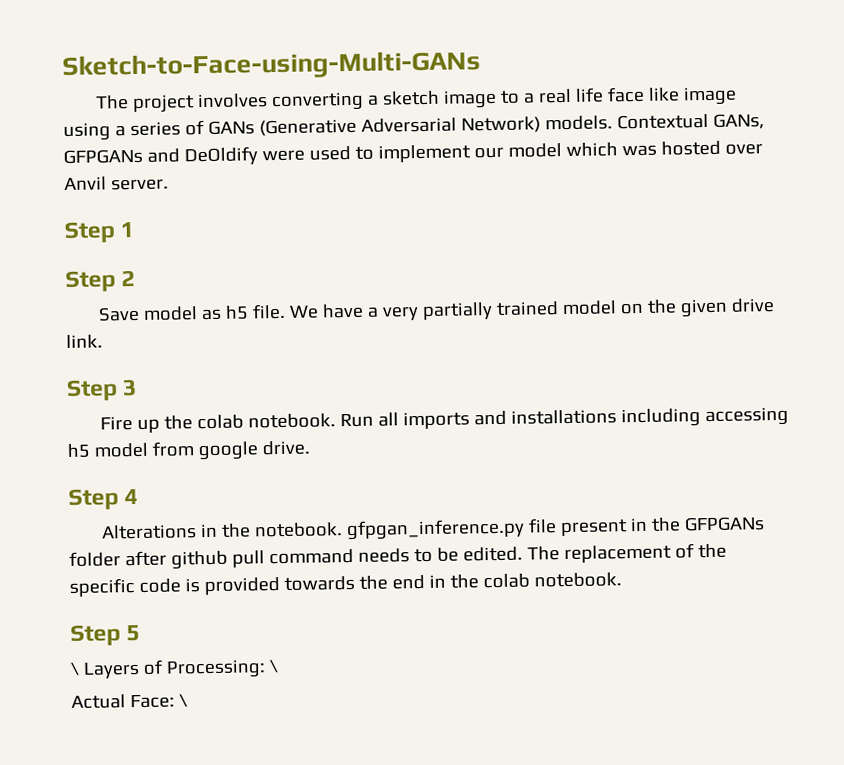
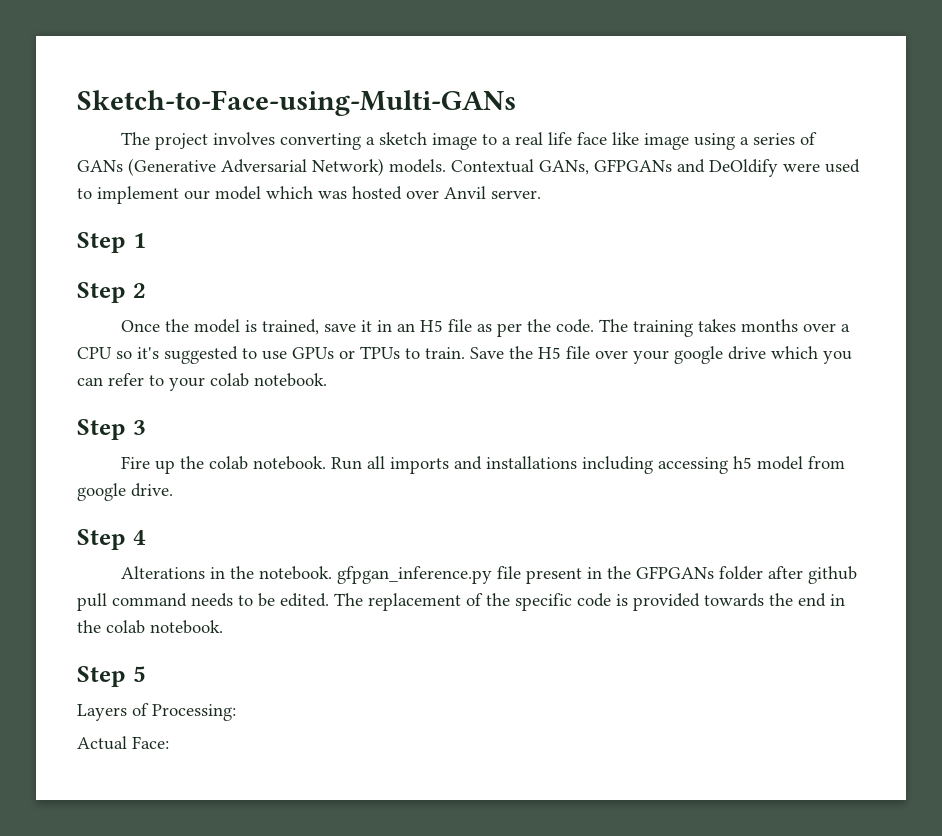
- Save model as h5 file. We have a very partially trained model on the given drive link.
+ Once the model is trained, save it in an H5 file as per the code. The training takes months over a CPU so it's suggested to use GPUs or TPUs to train. Save the H5 file over your google drive which you can refer to your colab notebook.
- \ Layers of Processing: \
+ Layers of Processing:
- Actual Face: \
+ Actual Face:

